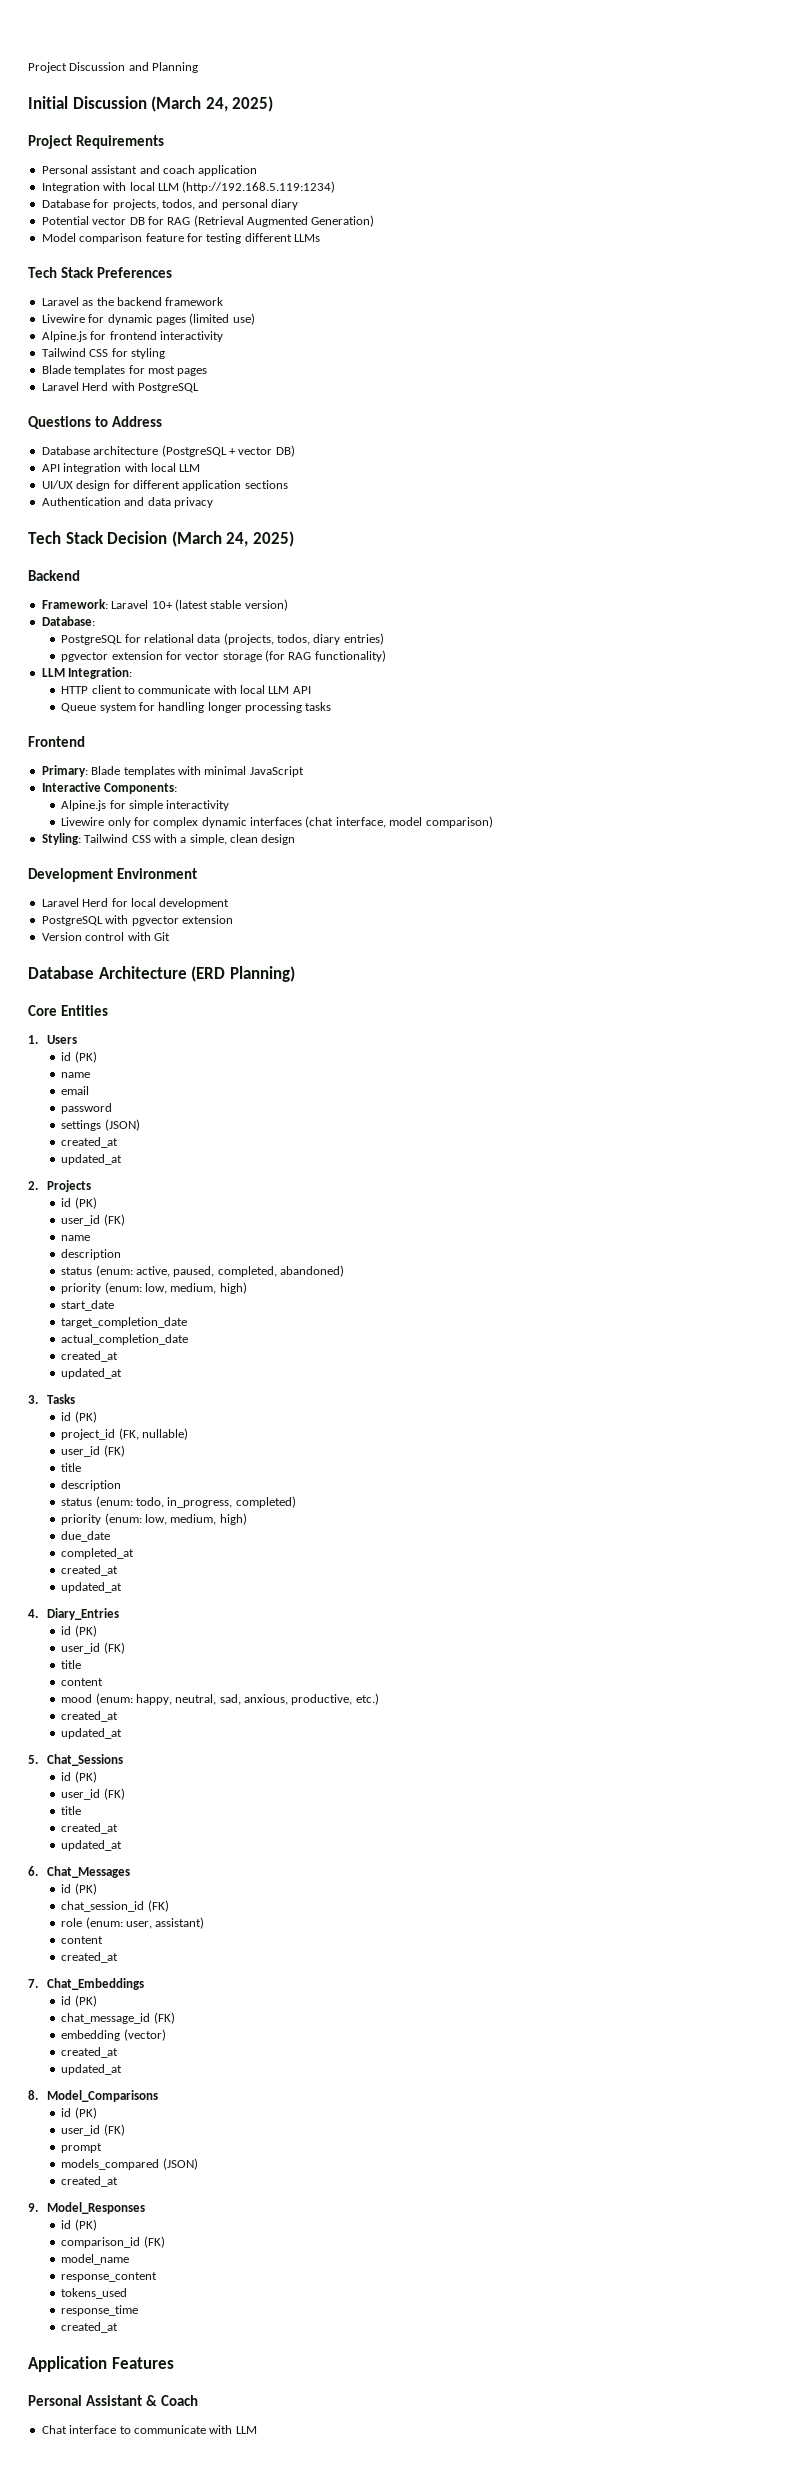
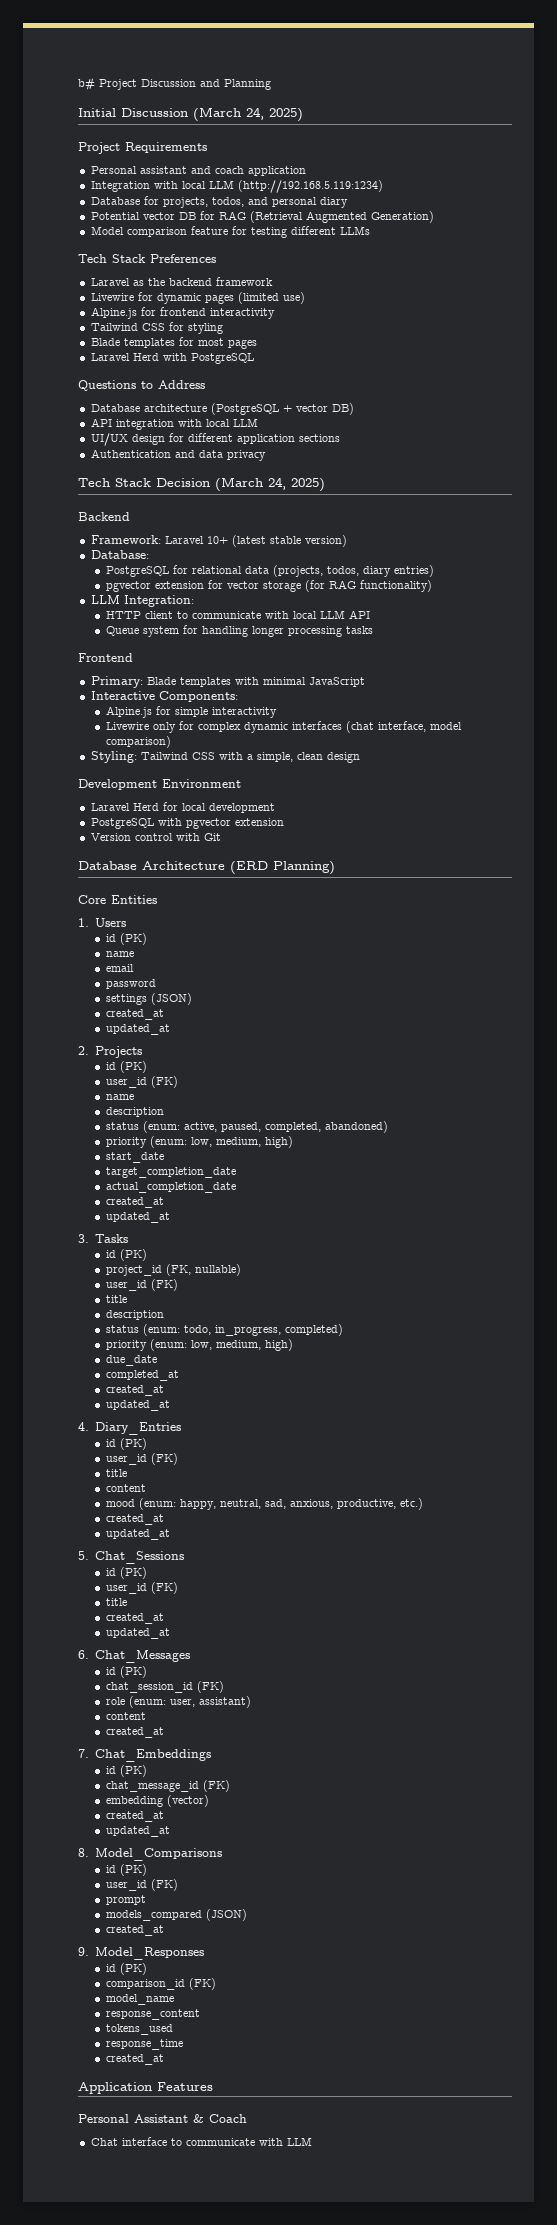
- Project Discussion and Planning
+ b# Project Discussion and Planning

